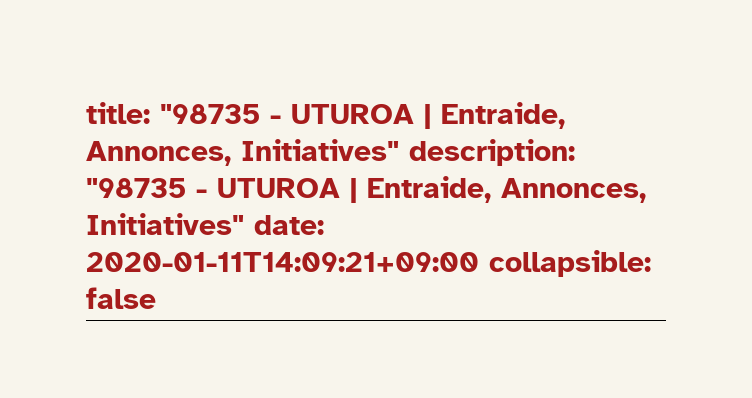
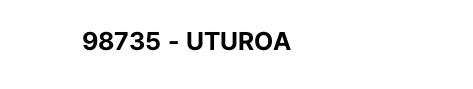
- title: "98735 - UTUROA | Entraide, Annonces, Initiatives" description: "98735 - UTUROA | Entraide, Annonces, Initiatives" date: 2020-01-11T14:09:21+09:00 collapsible: false
+ 98735 - UTUROA

